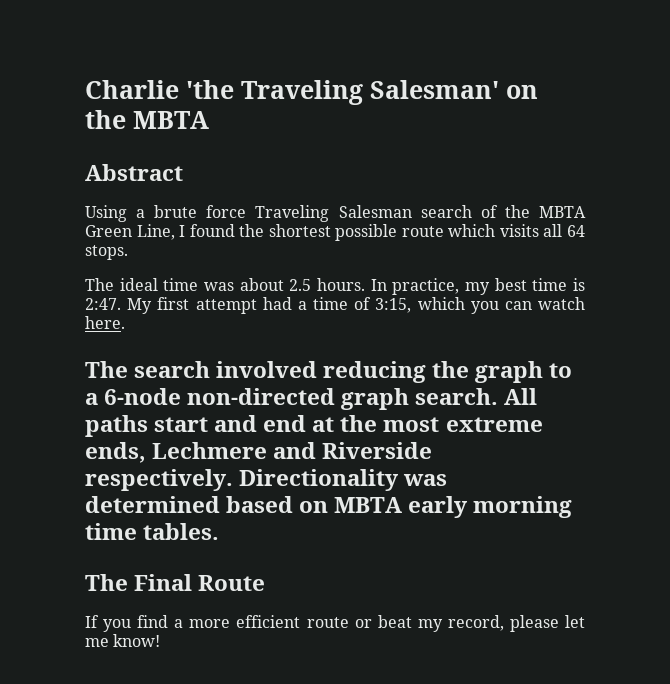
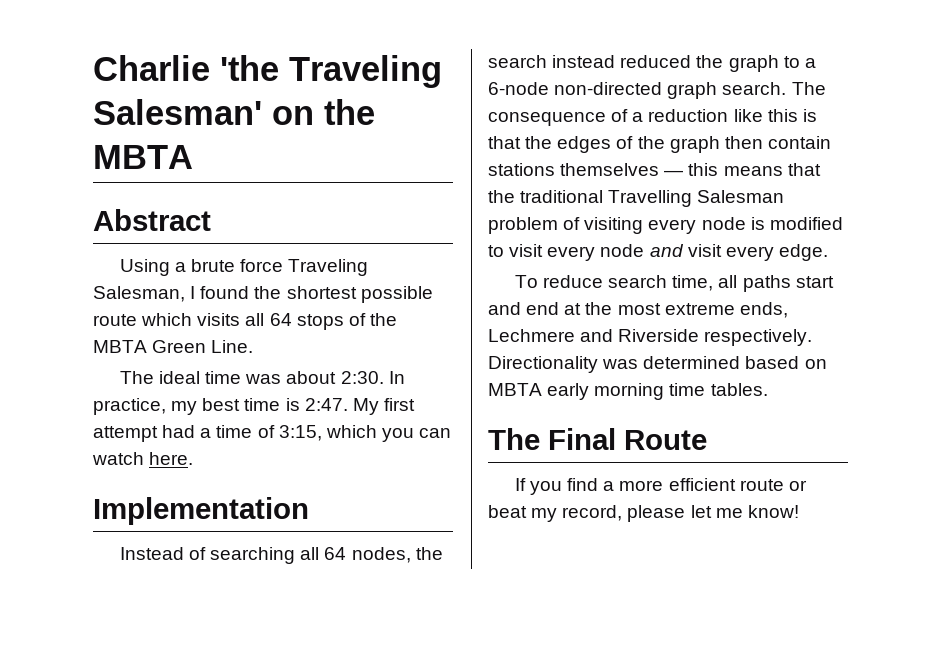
- Using a brute force Traveling Salesman search of the MBTA Green Line, I found the shortest possible route which visits all 64 stops.
+ Using a brute force Traveling Salesman, I found the shortest possible route which visits all 64 stops of the MBTA Green Line.
- The ideal time was about 2.5 hours.
+ The ideal time was about 2:30.
- The search involved reducing the graph to a 6-node non-directed graph search.
+ Implementation
+ Instead of searching all 64 nodes, the search instead reduced the graph to a 6-node non-directed graph search.
- All paths start and end at the most extreme ends, Lechmere and Riverside respectively.
+ The consequence of a reduction like this is that the edges of the graph then contain stations themselves — this means that the traditional Travelling Salesman problem of visiting every node is modified to visit every node and visit every edge.
+ To reduce search time, all paths start and end at the most extreme ends, Lechmere and Riverside respectively.

